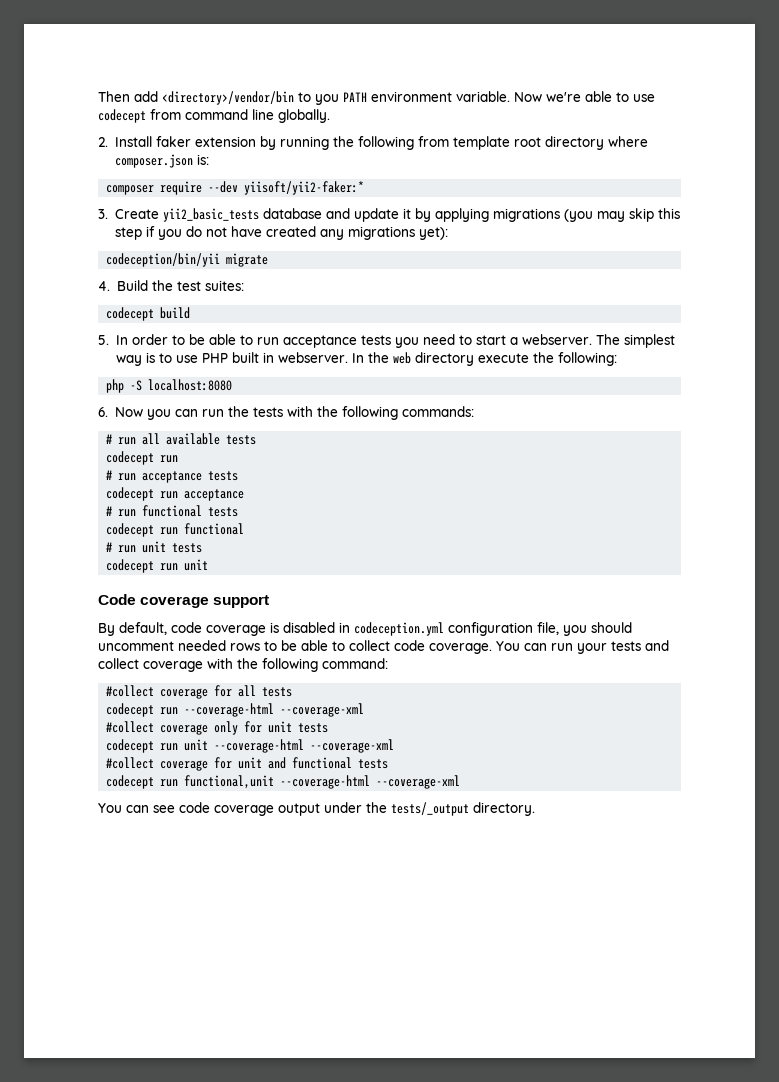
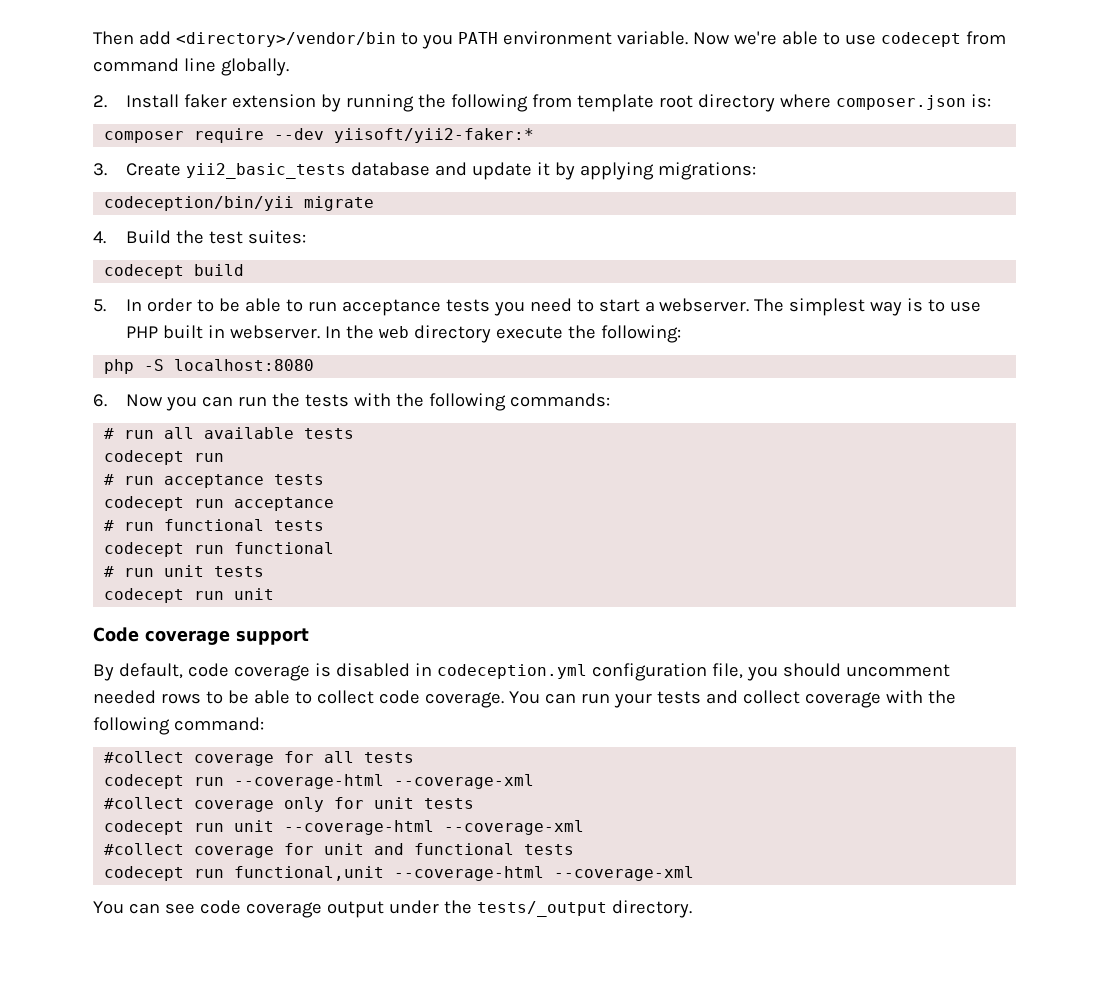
- 3. Create yii2_basic_tests database and update it by applying migrations (you may skip this step if you do not have created any migrations yet):
+ 3. Create yii2_basic_tests database and update it by applying migrations:

